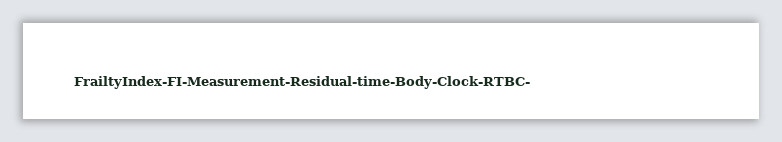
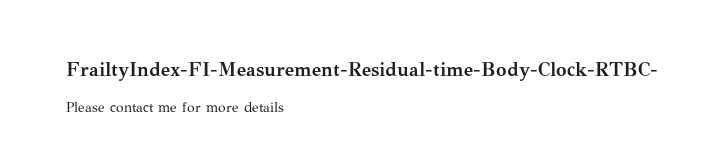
+ Please contact me for more details

